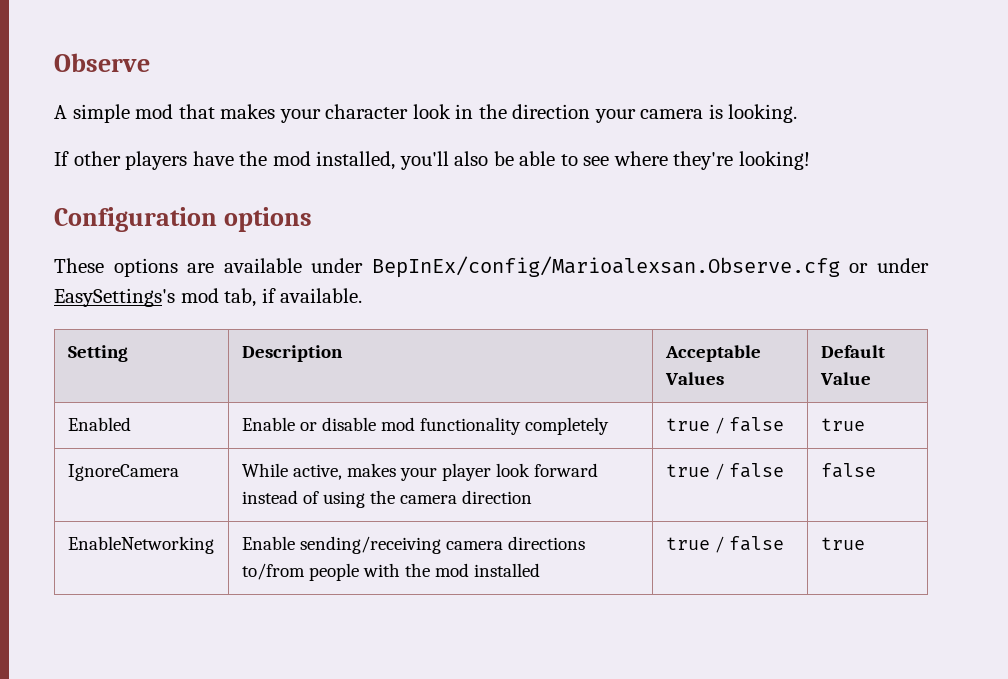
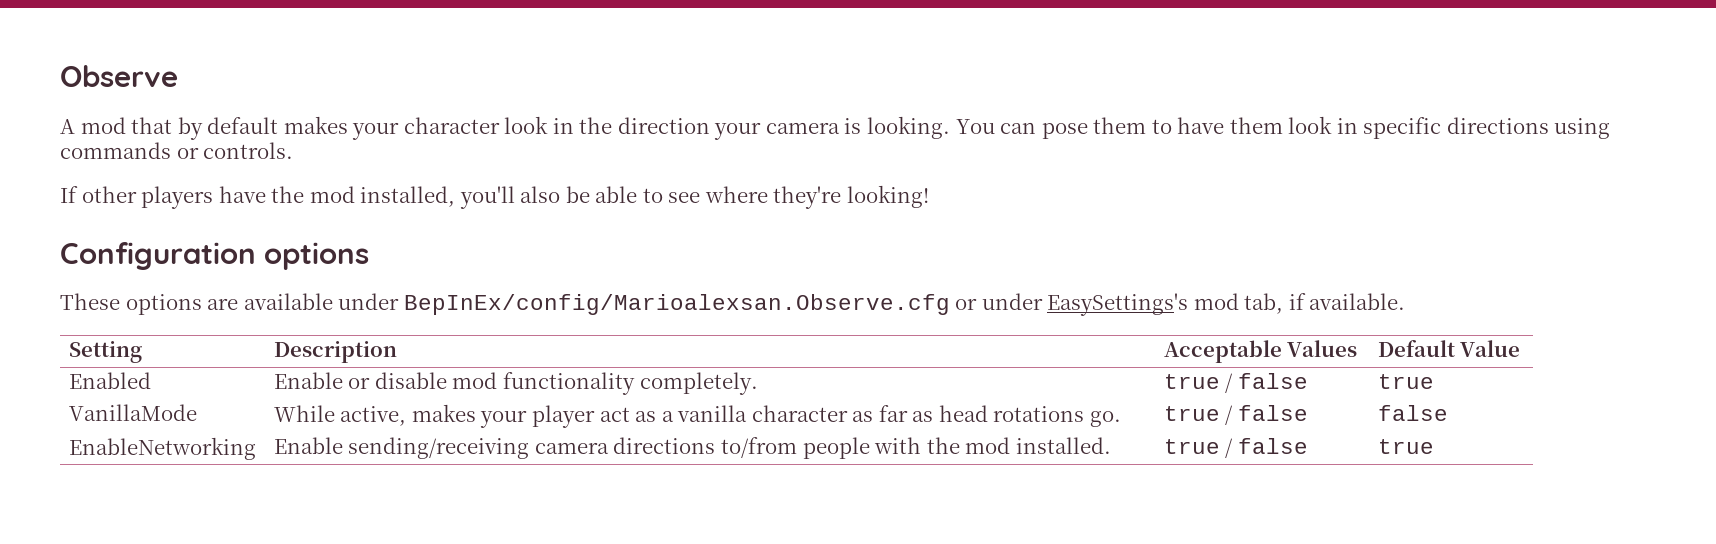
- A simple mod that makes your character look in the direction your camera is looking.
+ A mod that by default makes your character look in the direction your camera is looking. You can pose them to have them look in specific directions using commands or controls.
- Enabled | Enable or disable mod functionality completely | true / false | true
+ Enabled | Enable or disable mod functionality completely. | true / false | true
- IgnoreCamera | While active, makes your player look forward instead of using the camera direction | true / false | false
+ VanillaMode | While active, makes your player act as a vanilla character as far as head rotations go. | true / false | false
- EnableNetworking | Enable sending/receiving camera directions to/from people with the mod installed | true / false | true
+ EnableNetworking | Enable sending/receiving camera directions to/from people with the mod installed. | true / false | true

